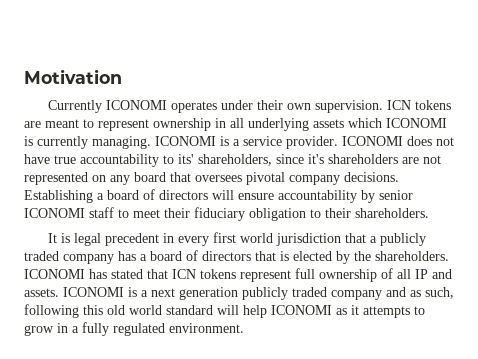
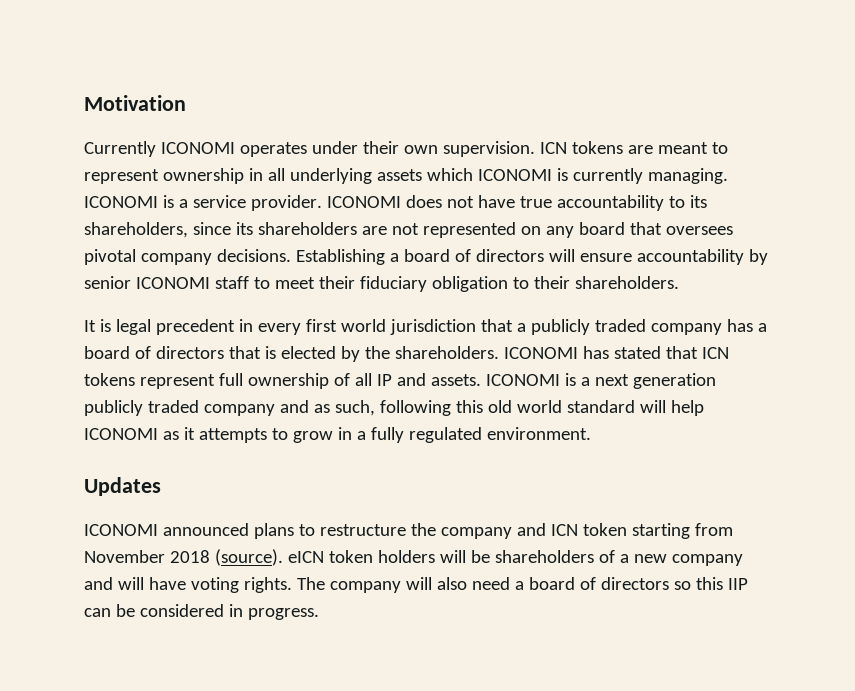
- ICONOMI does not have true accountability to its' shareholders, since it's shareholders are not represented on any board that oversees pivotal company decisions.
+ ICONOMI does not have true accountability to its shareholders, since its shareholders are not represented on any board that oversees pivotal company decisions.
+ Updates
+ ICONOMI announced plans to restructure the company and ICN token starting from November 2018 (source). eICN token holders will be shareholders of a new company and will have voting rights. The company will also need a board of directors so this IIP can be considered in progress.

